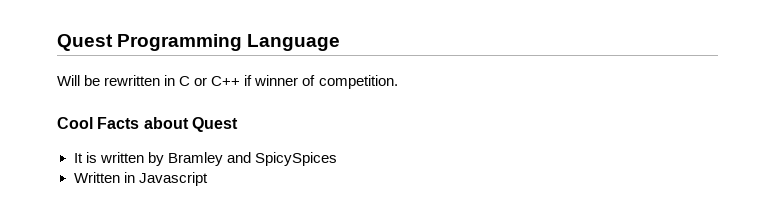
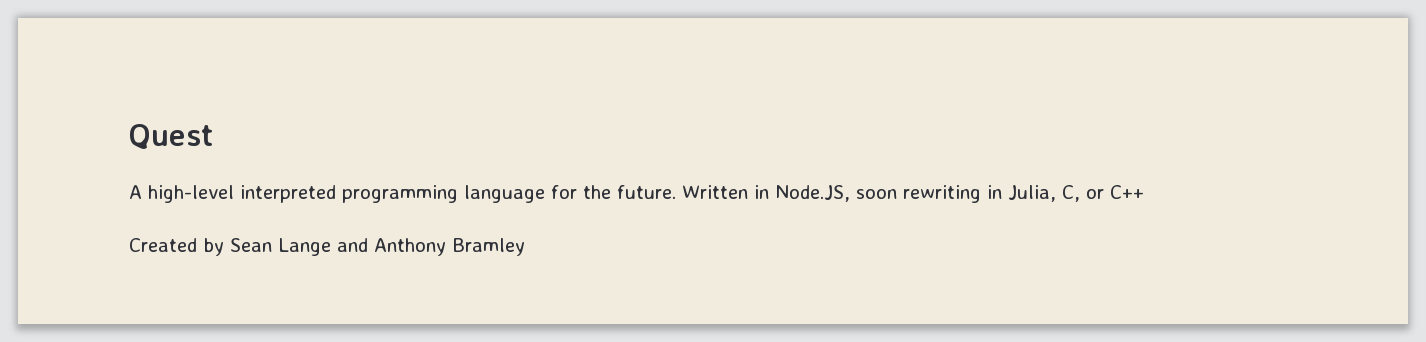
- Quest Programming Language
- Will be rewritten in C or C++ if winner of competition.
- Cool Facts about Quest
- It is written by Bramley and SpicySpices
- Written in Javascript
+ Quest
+ A high-level interpreted programming language for the future. Written in Node.JS, soon rewriting in Julia, C, or C++
+ Created by Sean Lange and Anthony Bramley

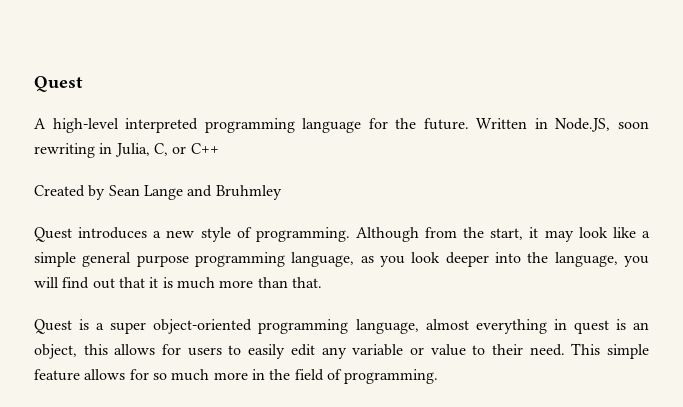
- Created by Sean Lange and Anthony Bramley
+ Created by Sean Lange and Bruhmley
+ Quest introduces a new style of programming. Although from the start, it may look like a simple general purpose programming language, as you look deeper into the language, you will find out that it is much more than that.
+ Quest is a super object-oriented programming language, almost everything in quest is an object, this allows for users to easily edit any variable or value to their need. This simple feature allows for so much more in the field of programming.

